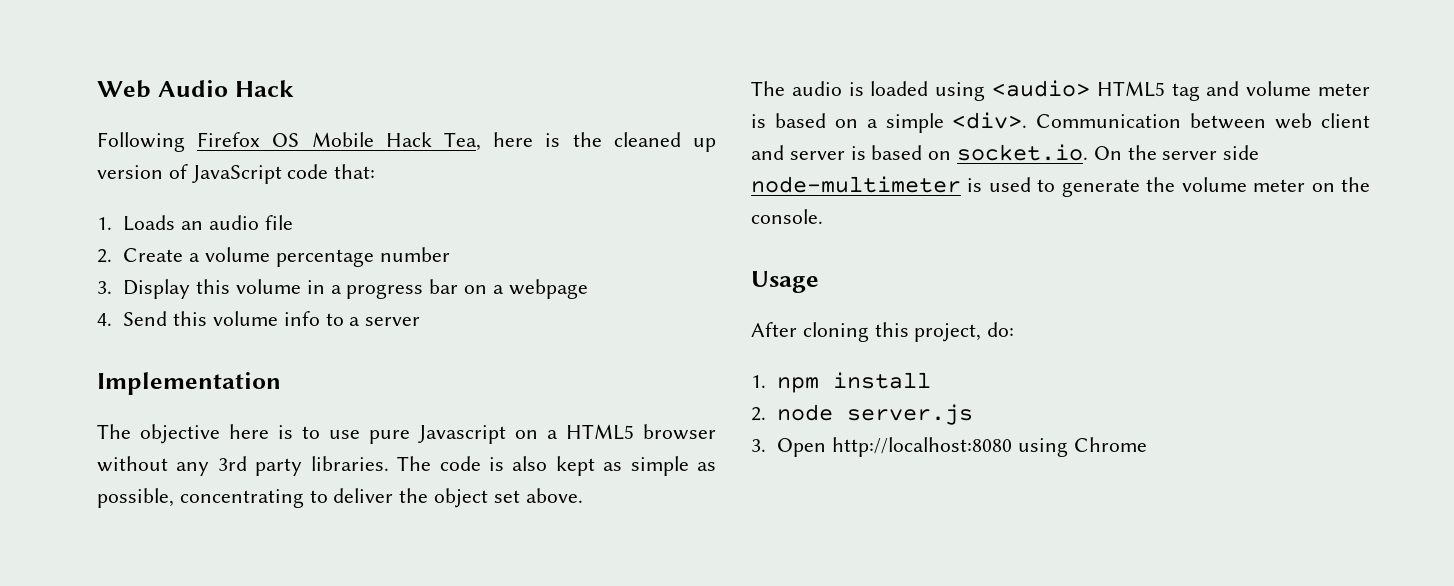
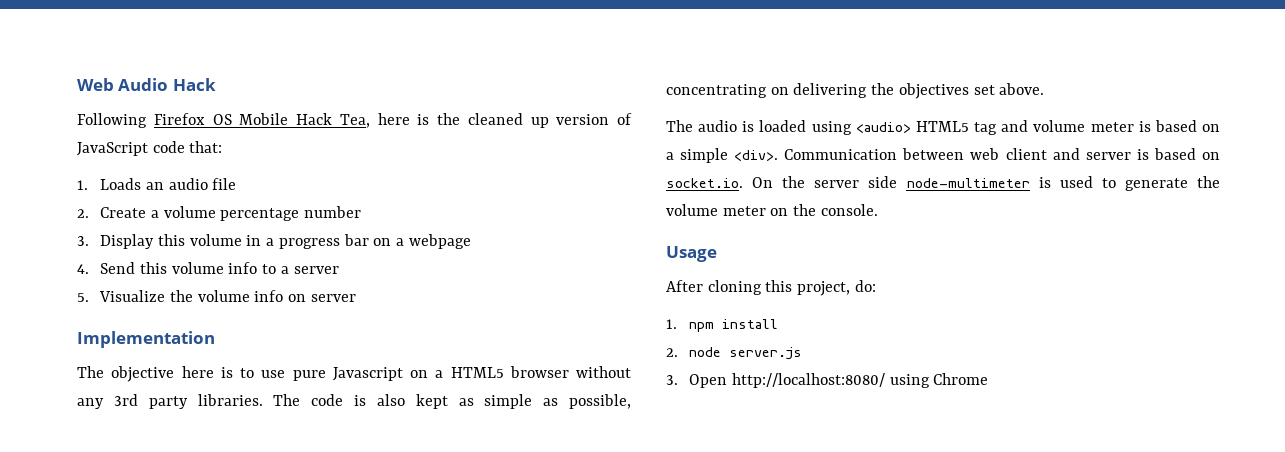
+ 5. Visualize the volume info on server
- The code is also kept as simple as possible, concentrating to deliver the object set above.
+ The code is also kept as simple as possible, concentrating on delivering the objectives set above.
- 3. Open http://localhost:8080 using Chrome
+ 3. Open http://localhost:8080/ using Chrome

